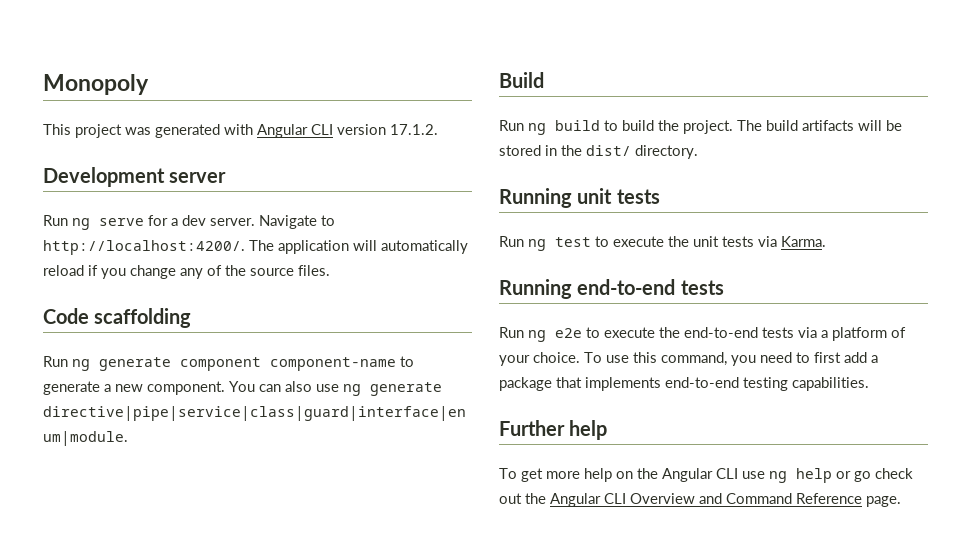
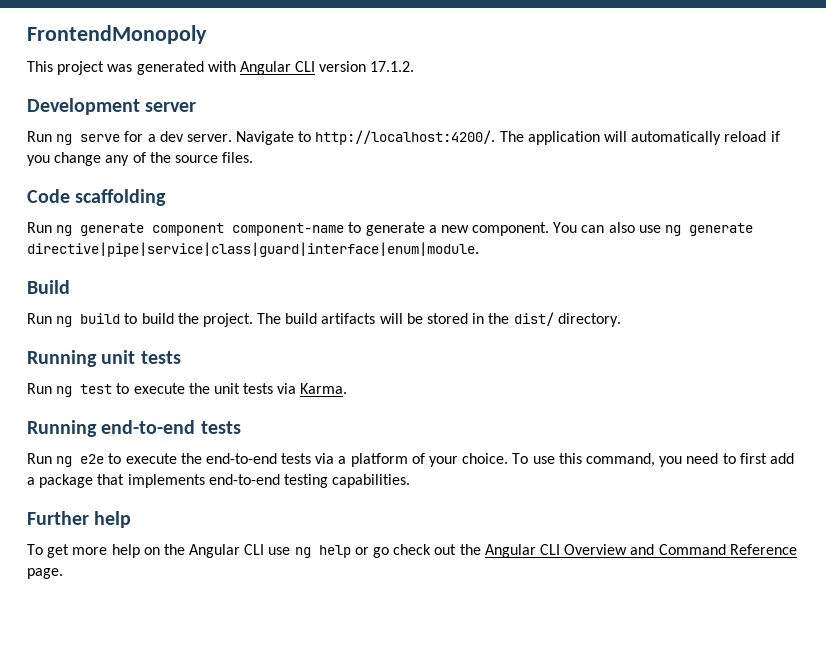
- Monopoly
+ FrontendMonopoly

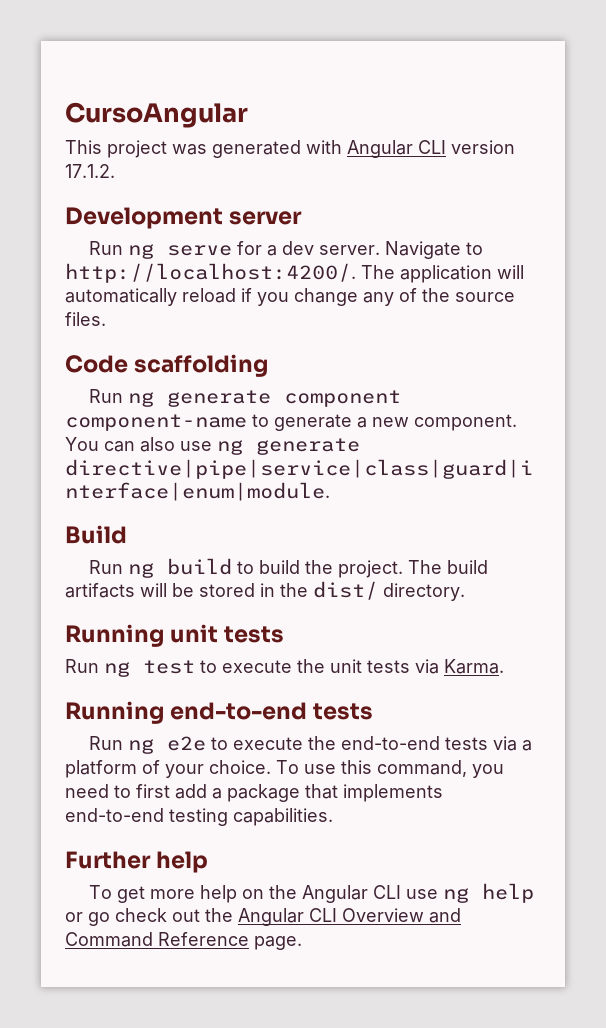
- FrontendMonopoly
+ CursoAngular

